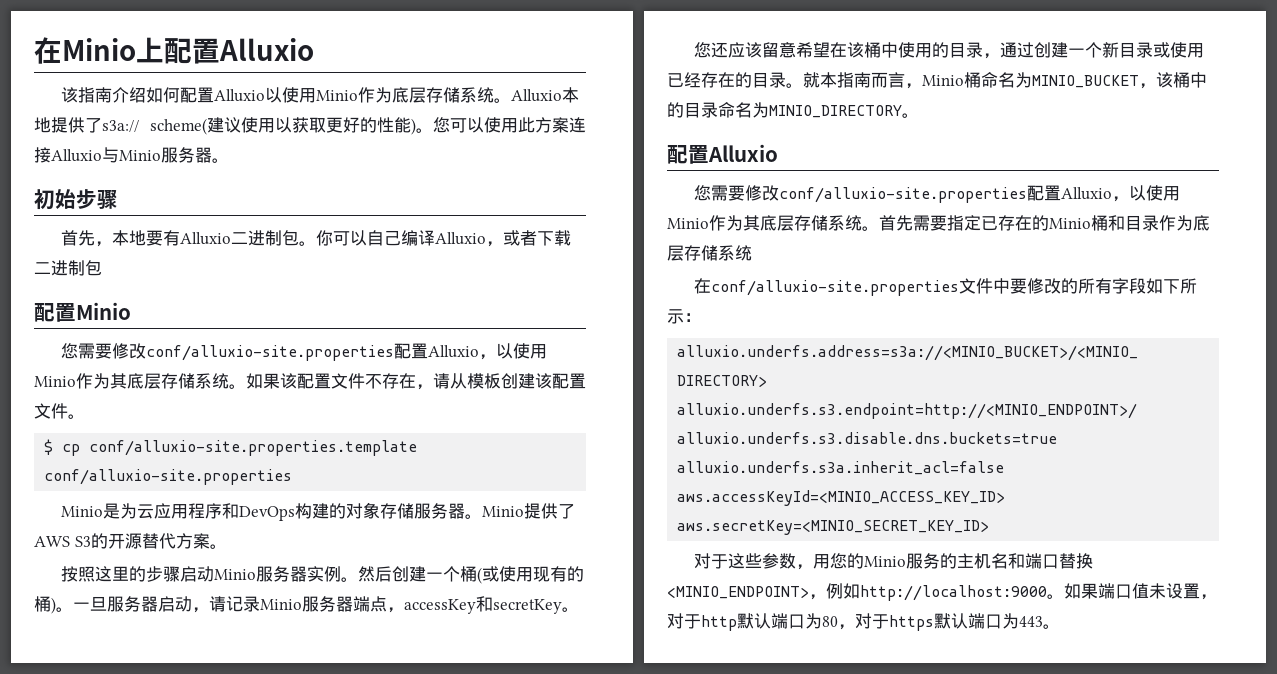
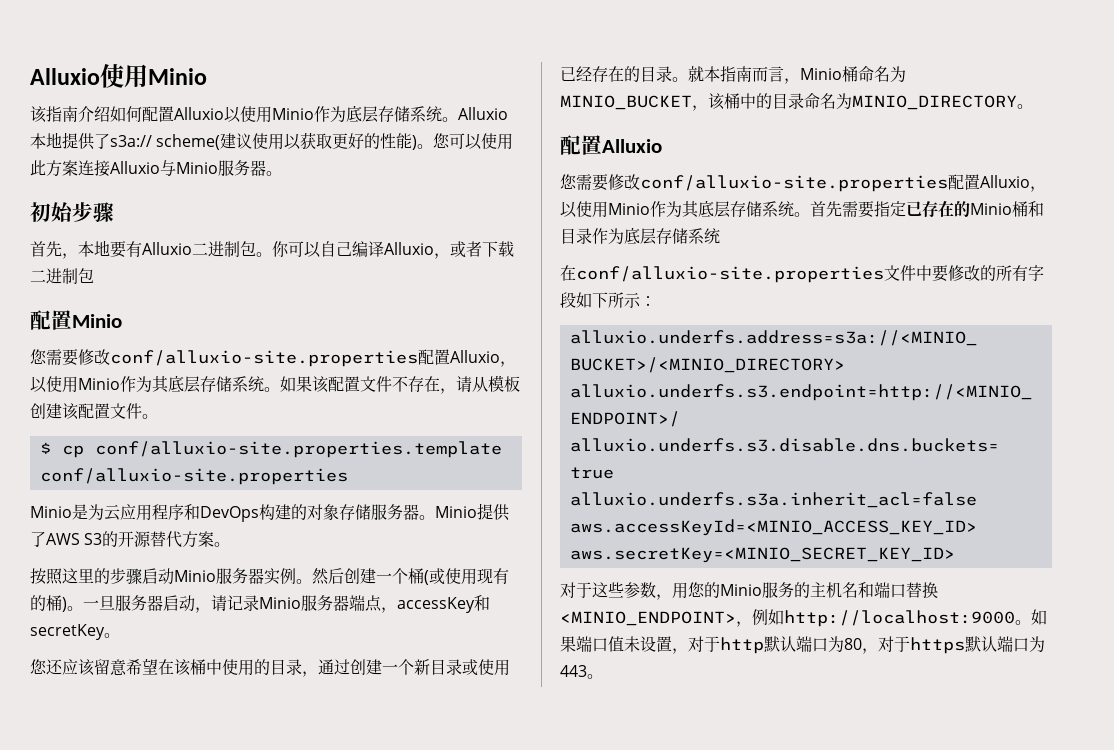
- 在Minio上配置Alluxio
+ Alluxio使用Minio

